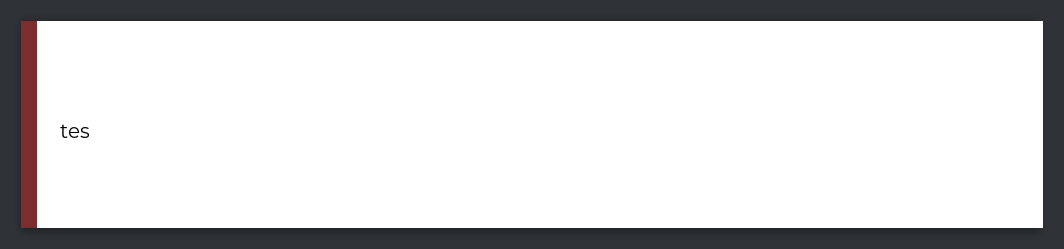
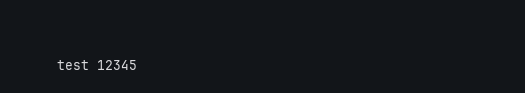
- tes
+ test 12345

